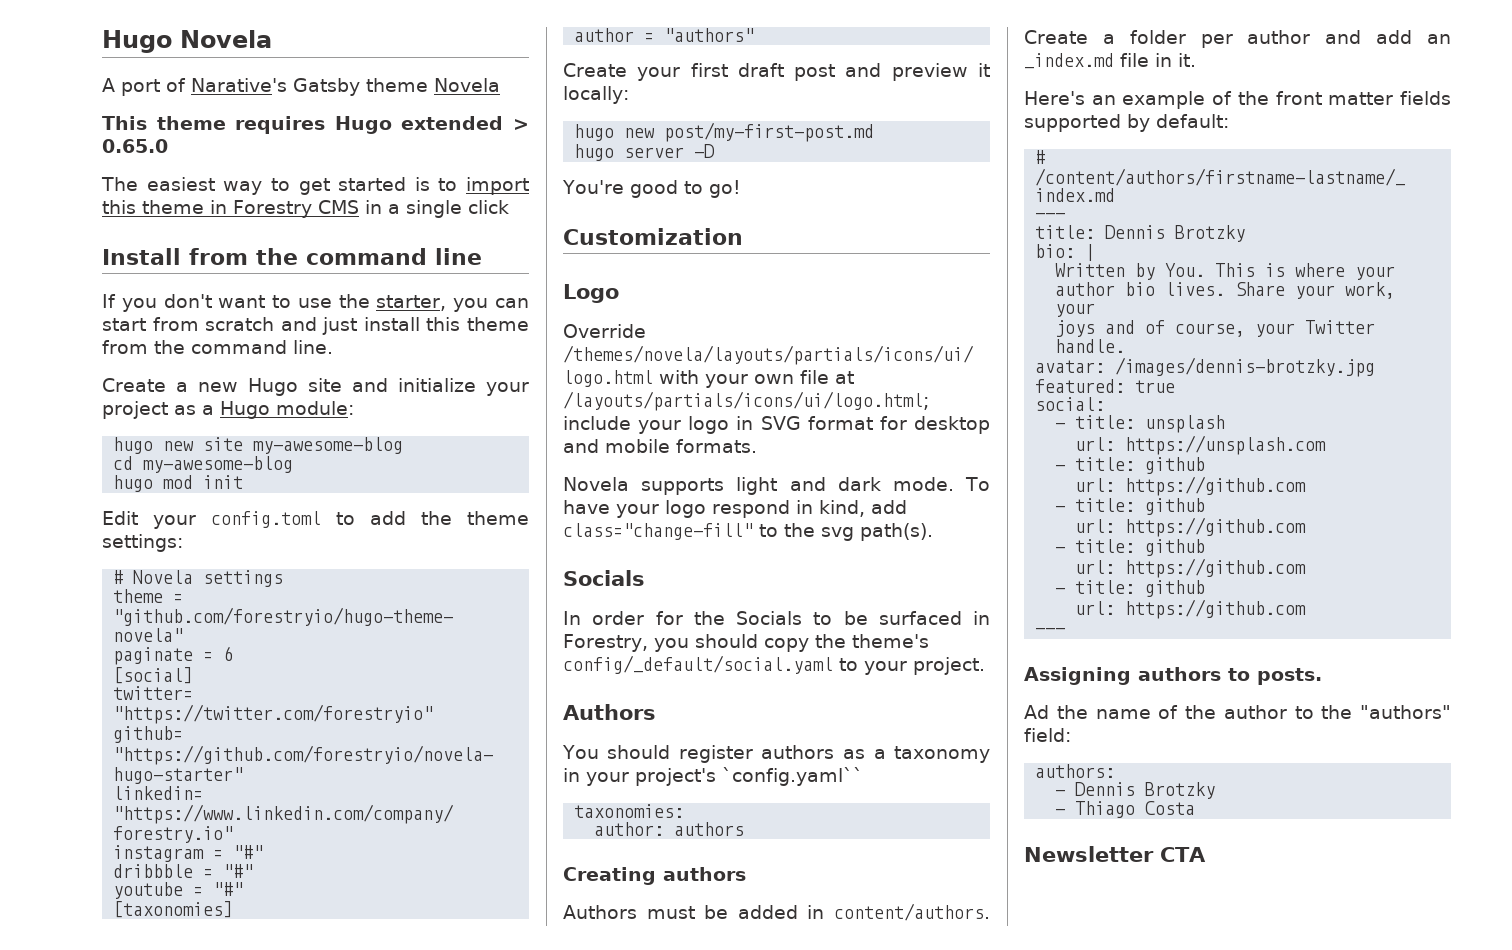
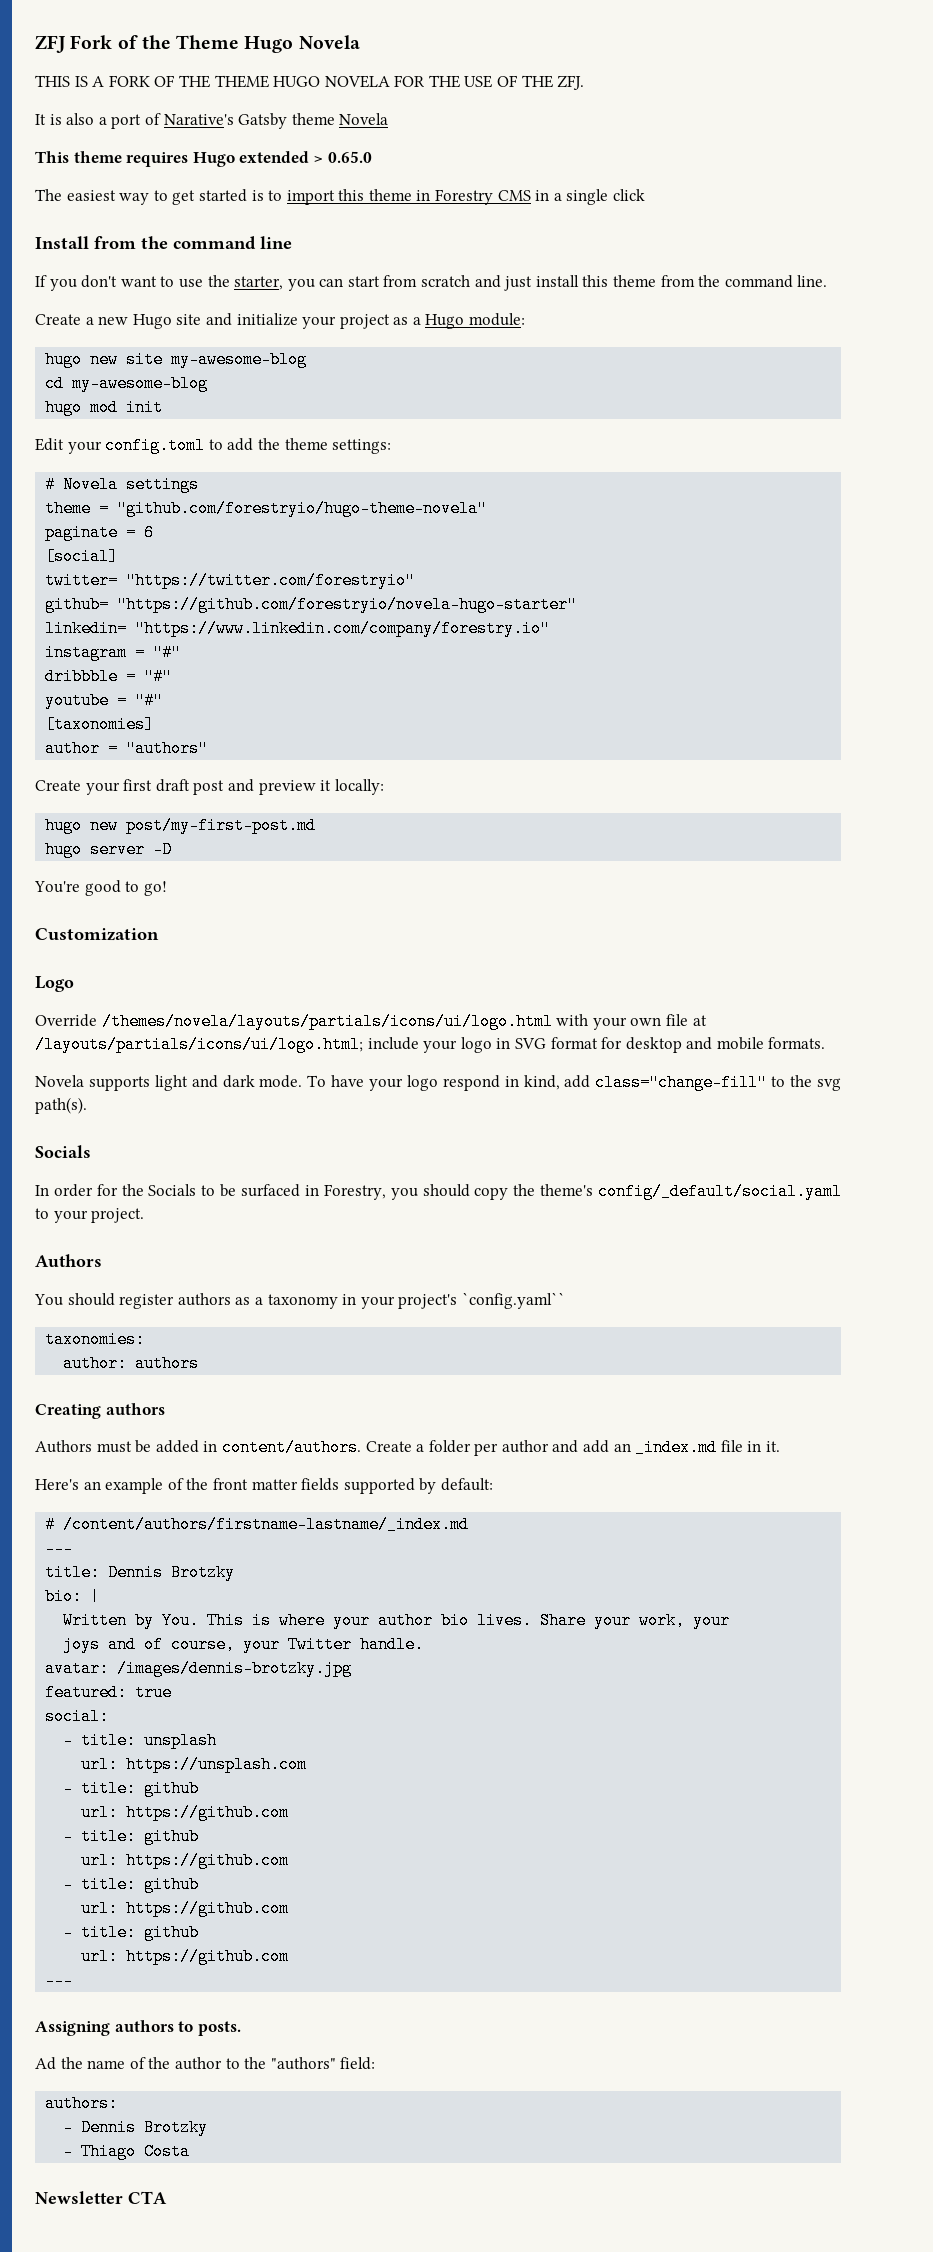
- Hugo Novela
- A port of Narative's Gatsby theme Novela
+ ZFJ Fork of the Theme Hugo Novela
+ THIS IS A FORK OF THE THEME HUGO NOVELA FOR THE USE OF THE ZFJ.
+ It is also a port of Narative's Gatsby theme Novela

